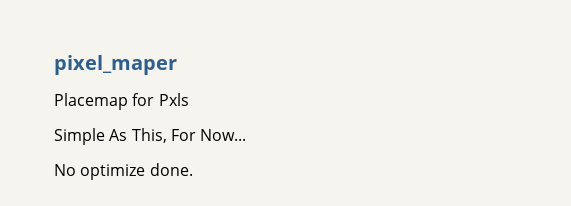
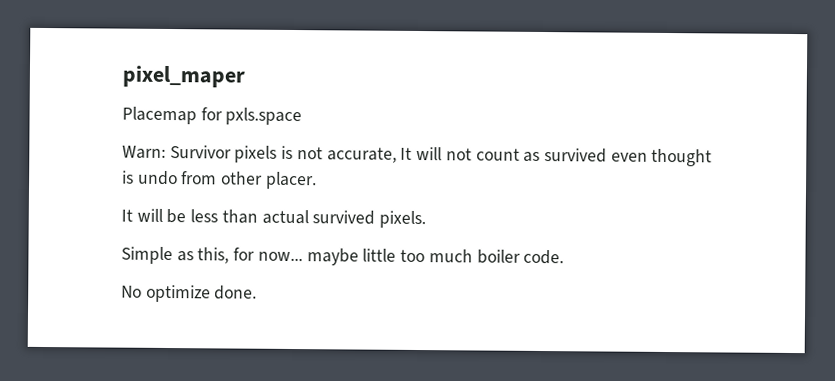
- Placemap for Pxls
- Simple As This, For Now...
+ Placemap for pxls.space
+ Warn: Survivor pixels is not accurate, It will not count as survived even thought is undo from other placer.
+ It will be less than actual survived pixels.
+ Simple as this, for now... maybe little too much boiler code.

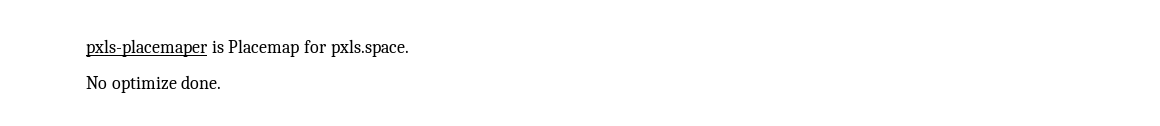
- pixel_maper
- Placemap for pxls.space
- Warn: Survivor pixels is not accurate, It will not count as survived even thought is undo from other placer.
- It will be less than actual survived pixels.
- Simple as this, for now... maybe little too much boiler code.
+ pxls-placemaper is Placemap for pxls.space.

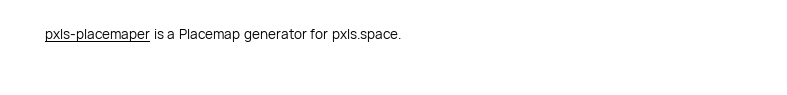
- pxls-placemaper is Placemap for pxls.space.
+ pxls-placemaper is a Placemap generator for pxls.space.
- No optimize done.

